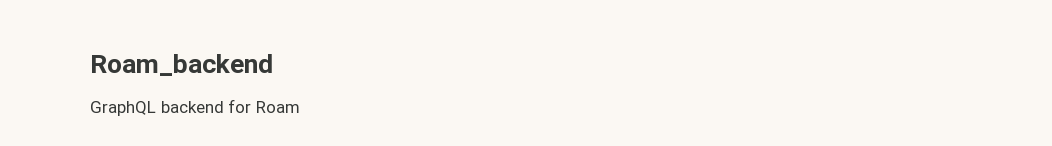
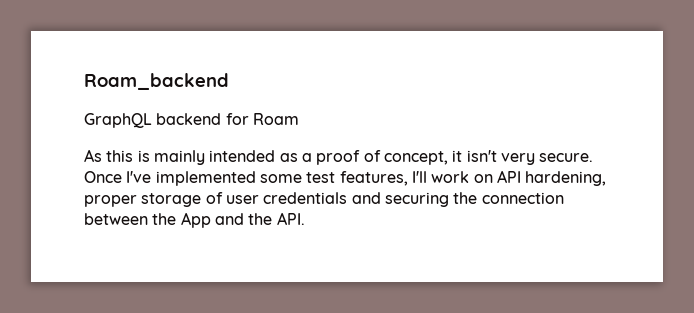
+ As this is mainly intended as a proof of concept, it isn't very secure. Once I've implemented some test features, I'll work on API hardening, proper storage of user credentials and securing the connection between the App and the API.

